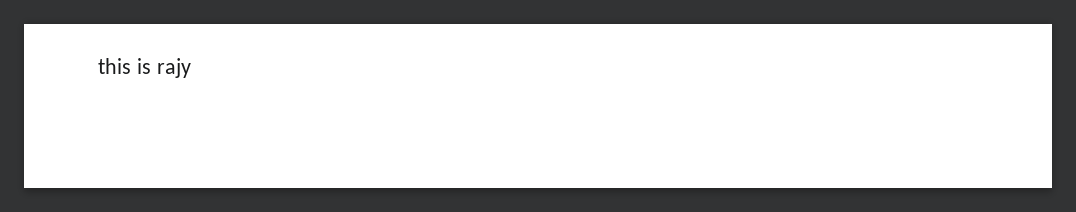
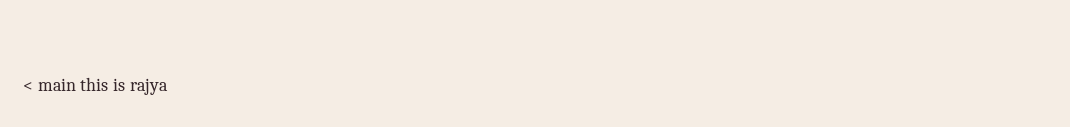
- this is rajy
+ < main this is rajya

